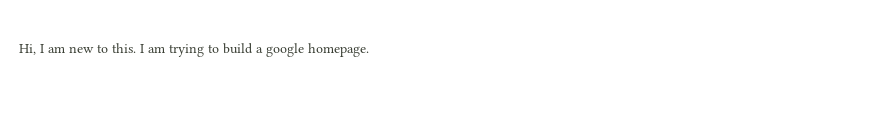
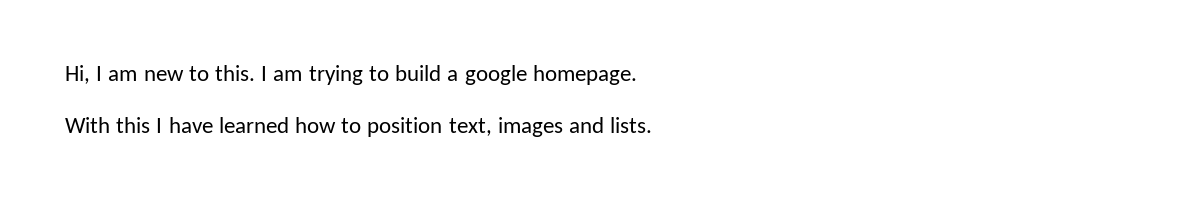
+ With this I have learned how to position text, images and lists.

